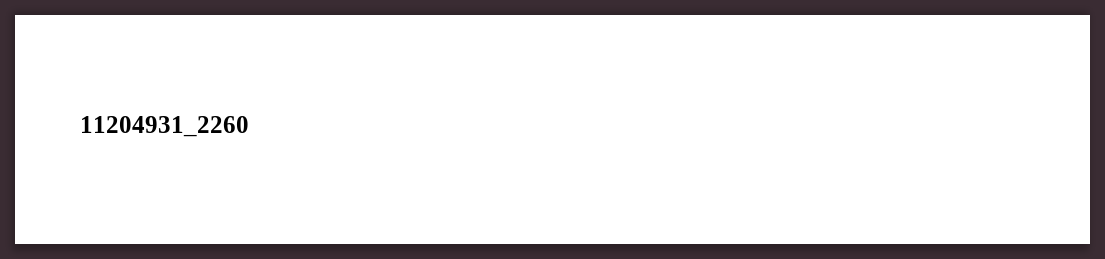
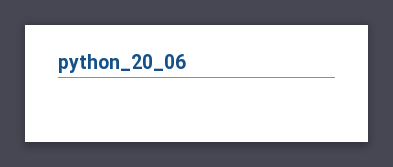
- 11204931_2260
+ python_20_06

